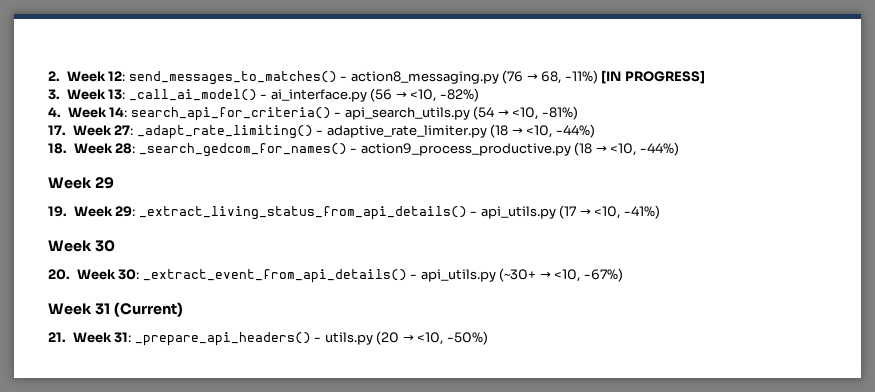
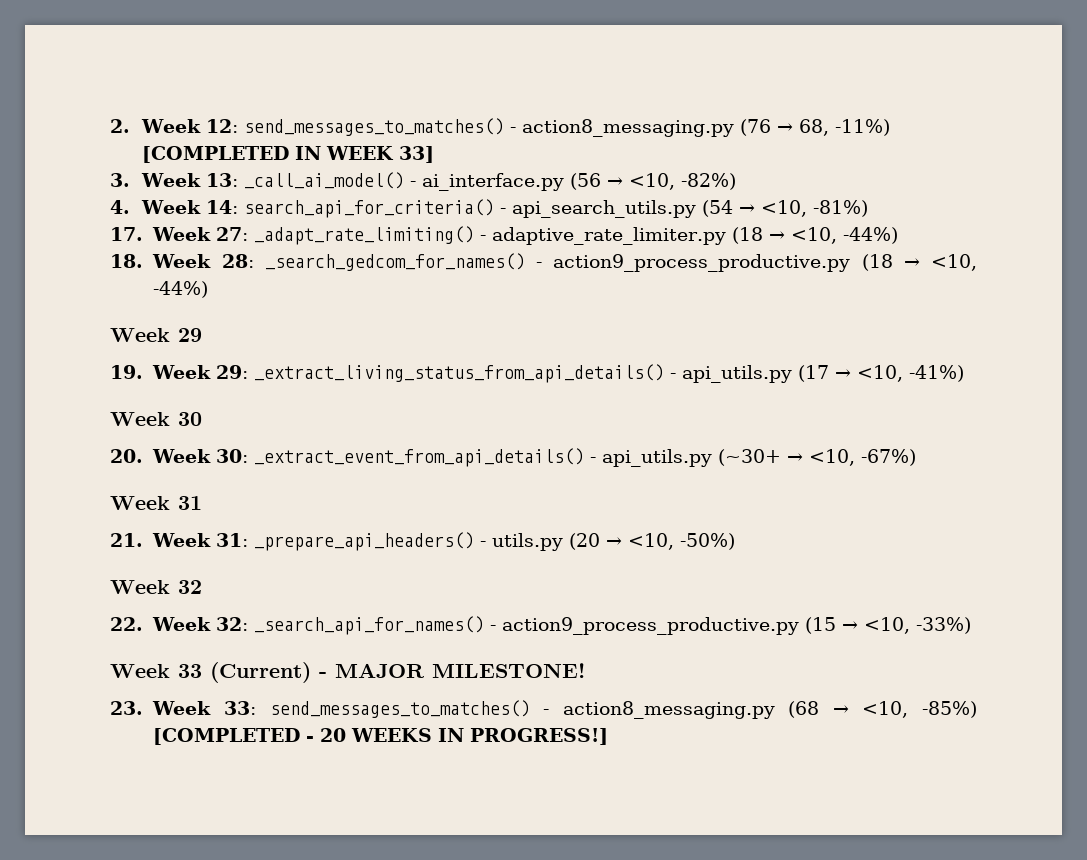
- 2. Week 12: send_messages_to_matches() - action8_messaging.py (76 → 68, -11%) [IN PROGRESS]
+ 2. Week 12: send_messages_to_matches() - action8_messaging.py (76 → 68, -11%) [COMPLETED IN WEEK 33]
- Week 31 (Current)
+ Week 31
+ Week 32
+ 22. Week 32: _search_api_for_names() - action9_process_productive.py (15 → <10, -33%)
+ Week 33 (Current) - MAJOR MILESTONE!
+ 23. Week 33: send_messages_to_matches() - action8_messaging.py (68 → <10, -85%) [COMPLETED - 20 WEEKS IN PROGRESS!]

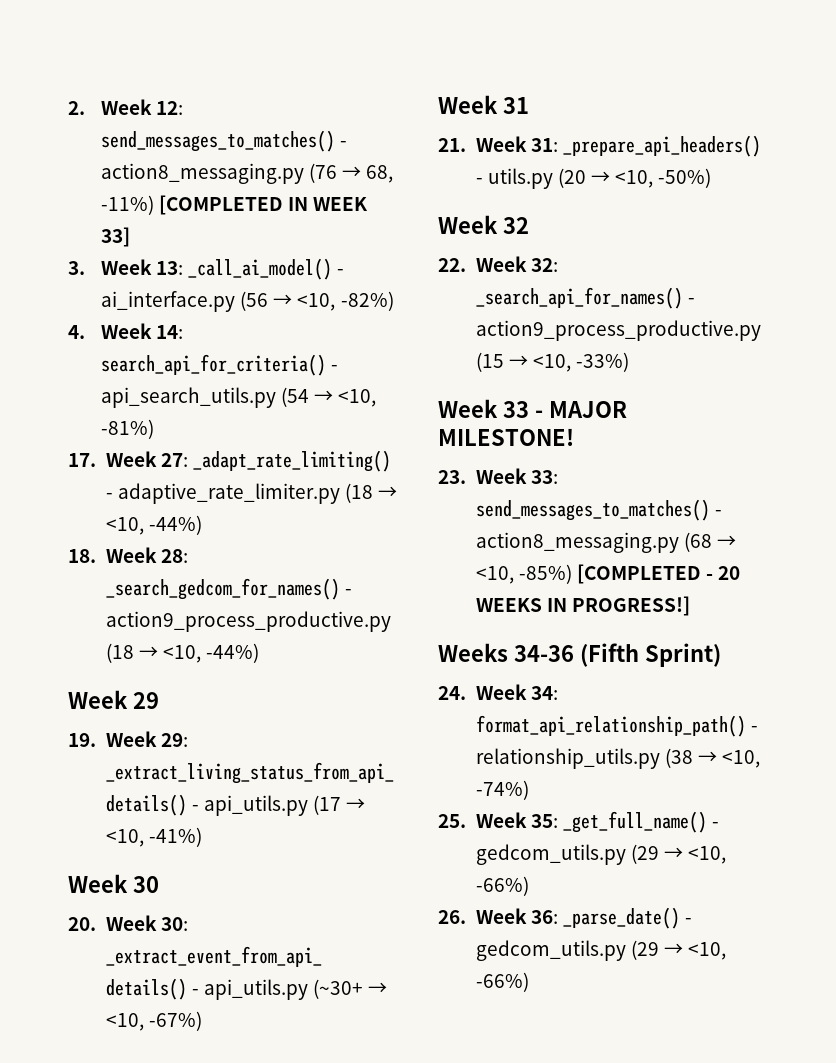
- Week 33 (Current) - MAJOR MILESTONE!
+ Week 33 - MAJOR MILESTONE!
+ Weeks 34-36 (Fifth Sprint)
+ 24. Week 34: format_api_relationship_path() - relationship_utils.py (38 → <10, -74%)
+ 25. Week 35: _get_full_name() - gedcom_utils.py (29 → <10, -66%)
+ 26. Week 36: _parse_date() - gedcom_utils.py (29 → <10, -66%)

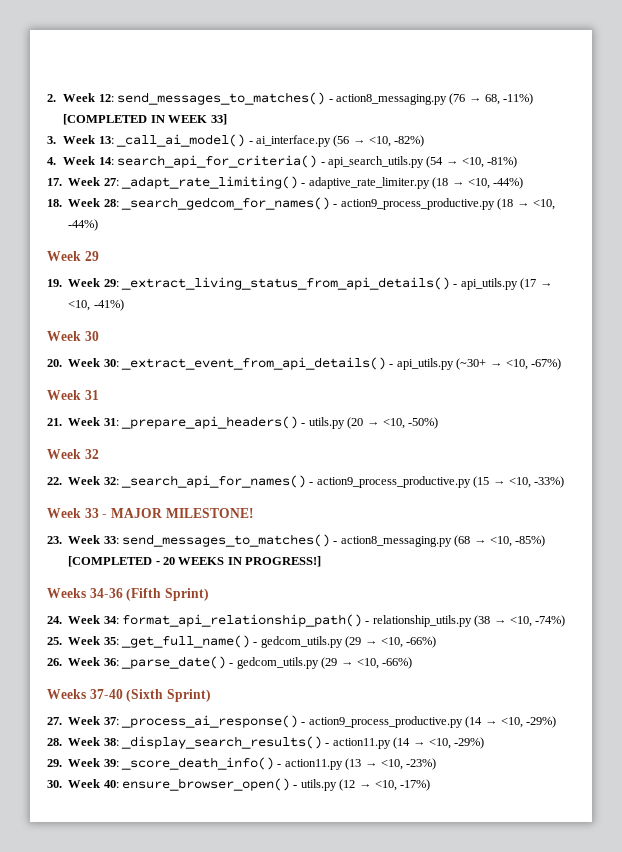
+ Weeks 37-40 (Sixth Sprint)
+ 27. Week 37: _process_ai_response() - action9_process_productive.py (14 → <10, -29%)
+ 28. Week 38: _display_search_results() - action11.py (14 → <10, -29%)
+ 29. Week 39: _score_death_info() - action11.py (13 → <10, -23%)
+ 30. Week 40: ensure_browser_open() - utils.py (12 → <10, -17%)

